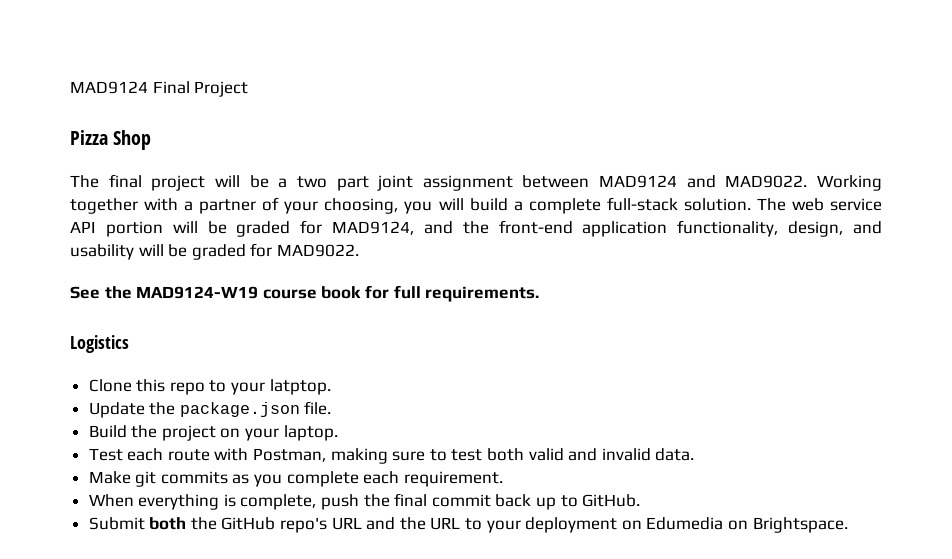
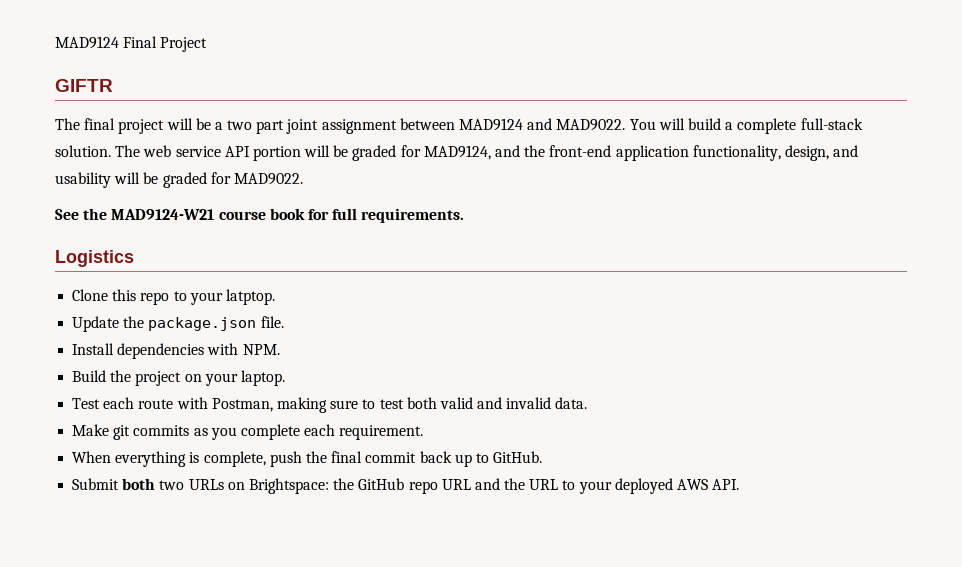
- Pizza Shop
+ GIFTR
- Working together with a partner of your choosing, you will build a complete full-stack solution.
+ You will build a complete full-stack solution.
- See the MAD9124-W19 course book for full requirements.
+ See the MAD9124-W21 course book for full requirements.
+ Install dependencies with NPM.
- Submit both the GitHub repo's URL and the URL to your deployment on Edumedia on Brightspace.
+ Submit both two URLs on Brightspace: the GitHub repo URL and the URL to your deployed AWS API.

